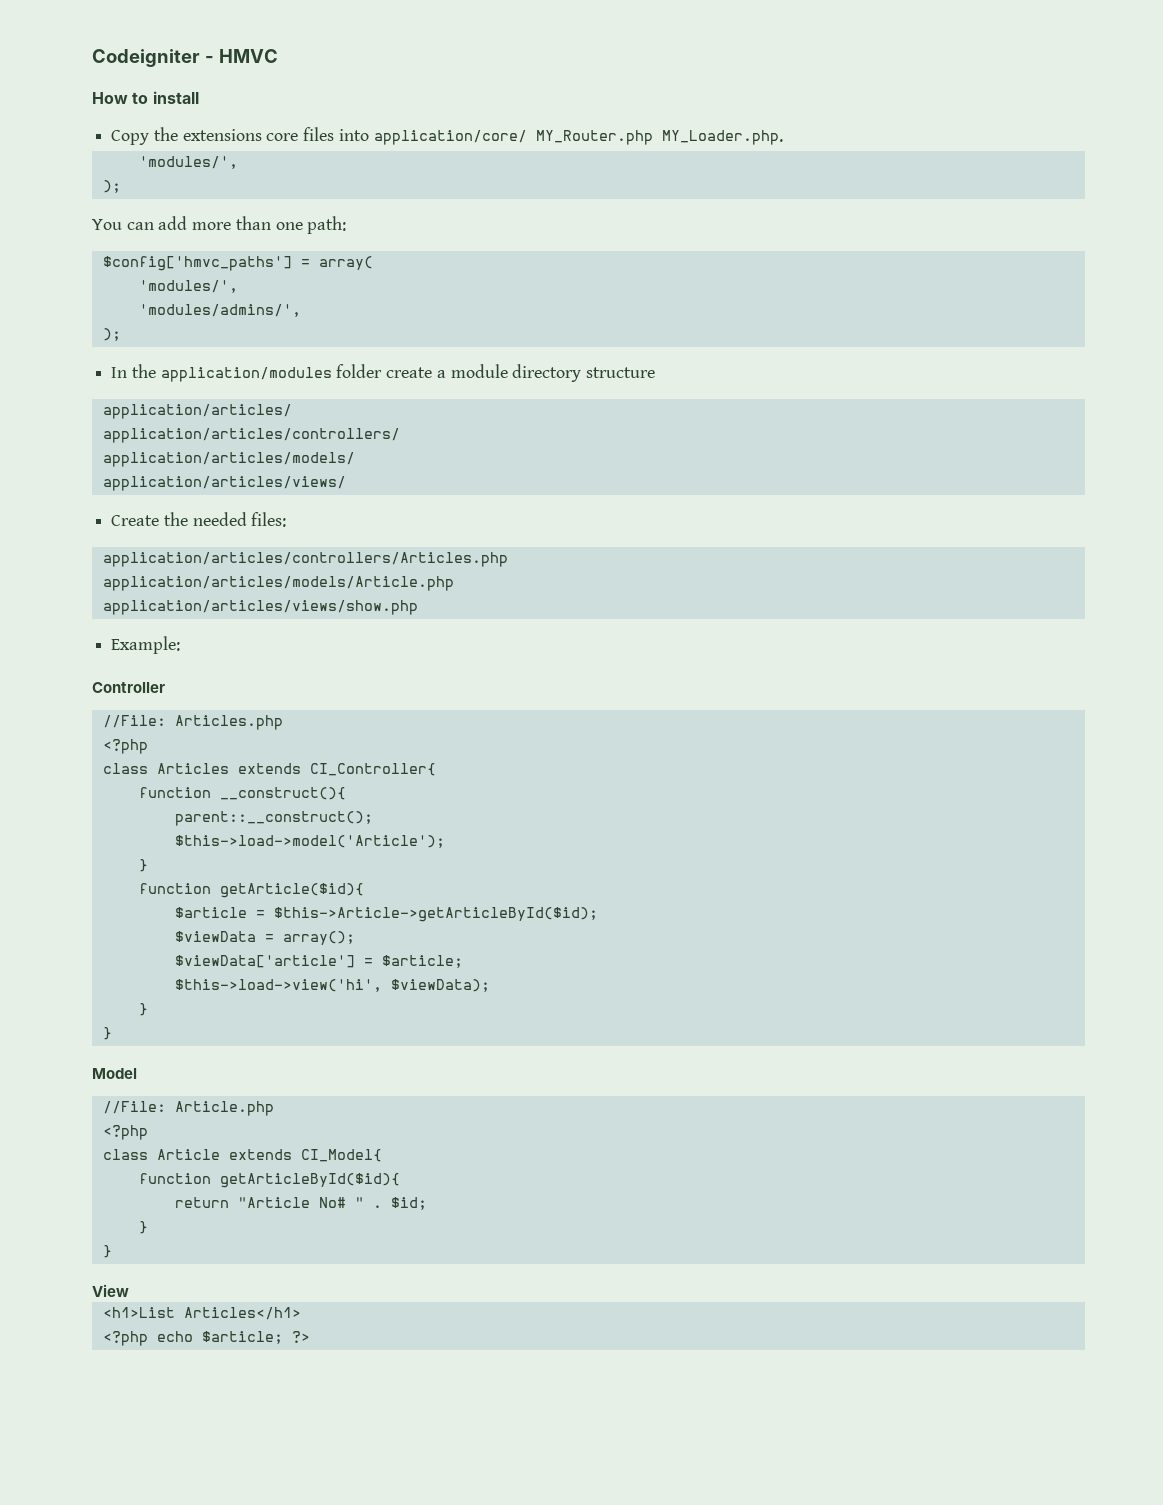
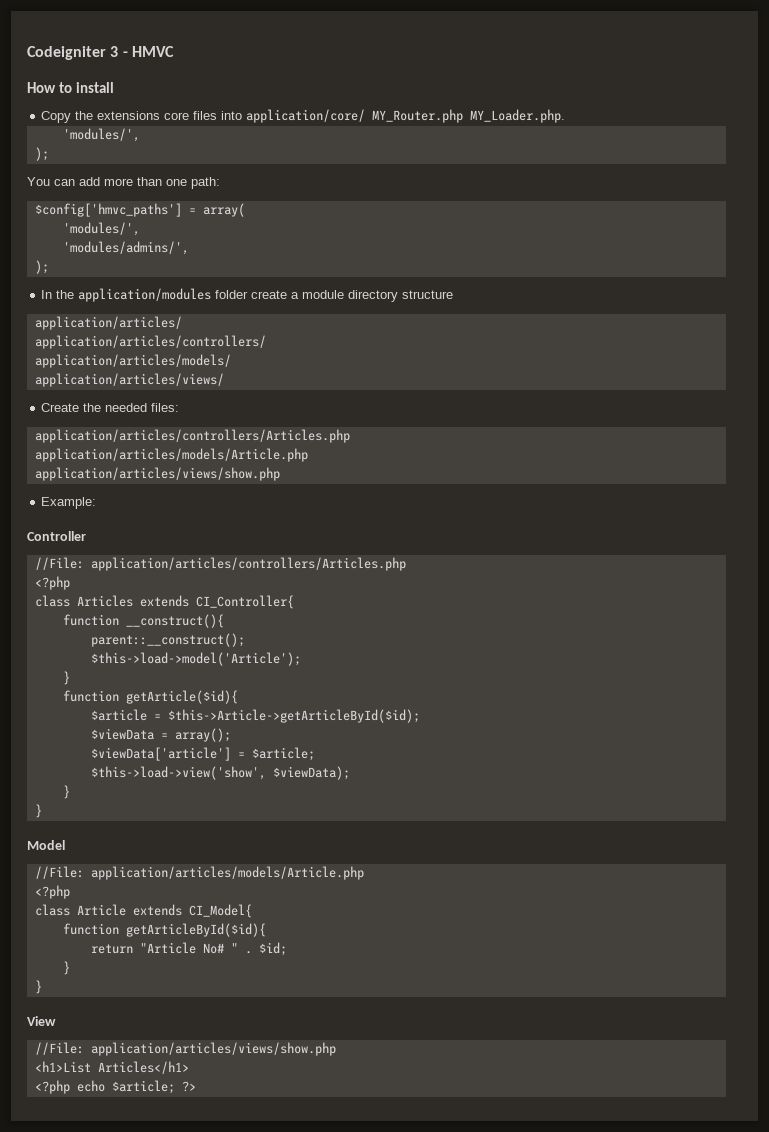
- Codeigniter - HMVC
+ Codeigniter 3 - HMVC
- //File: Articles.php
+ //File: application/articles/controllers/Articles.php
- $this->load->view('hi', $viewData);
+ $this->load->view('show', $viewData);
- //File: Article.php
+ //File: application/articles/models/Article.php
+ //File: application/articles/views/show.php

